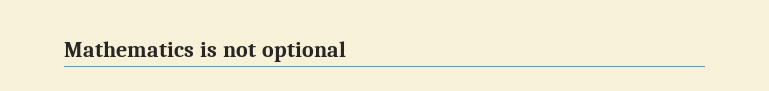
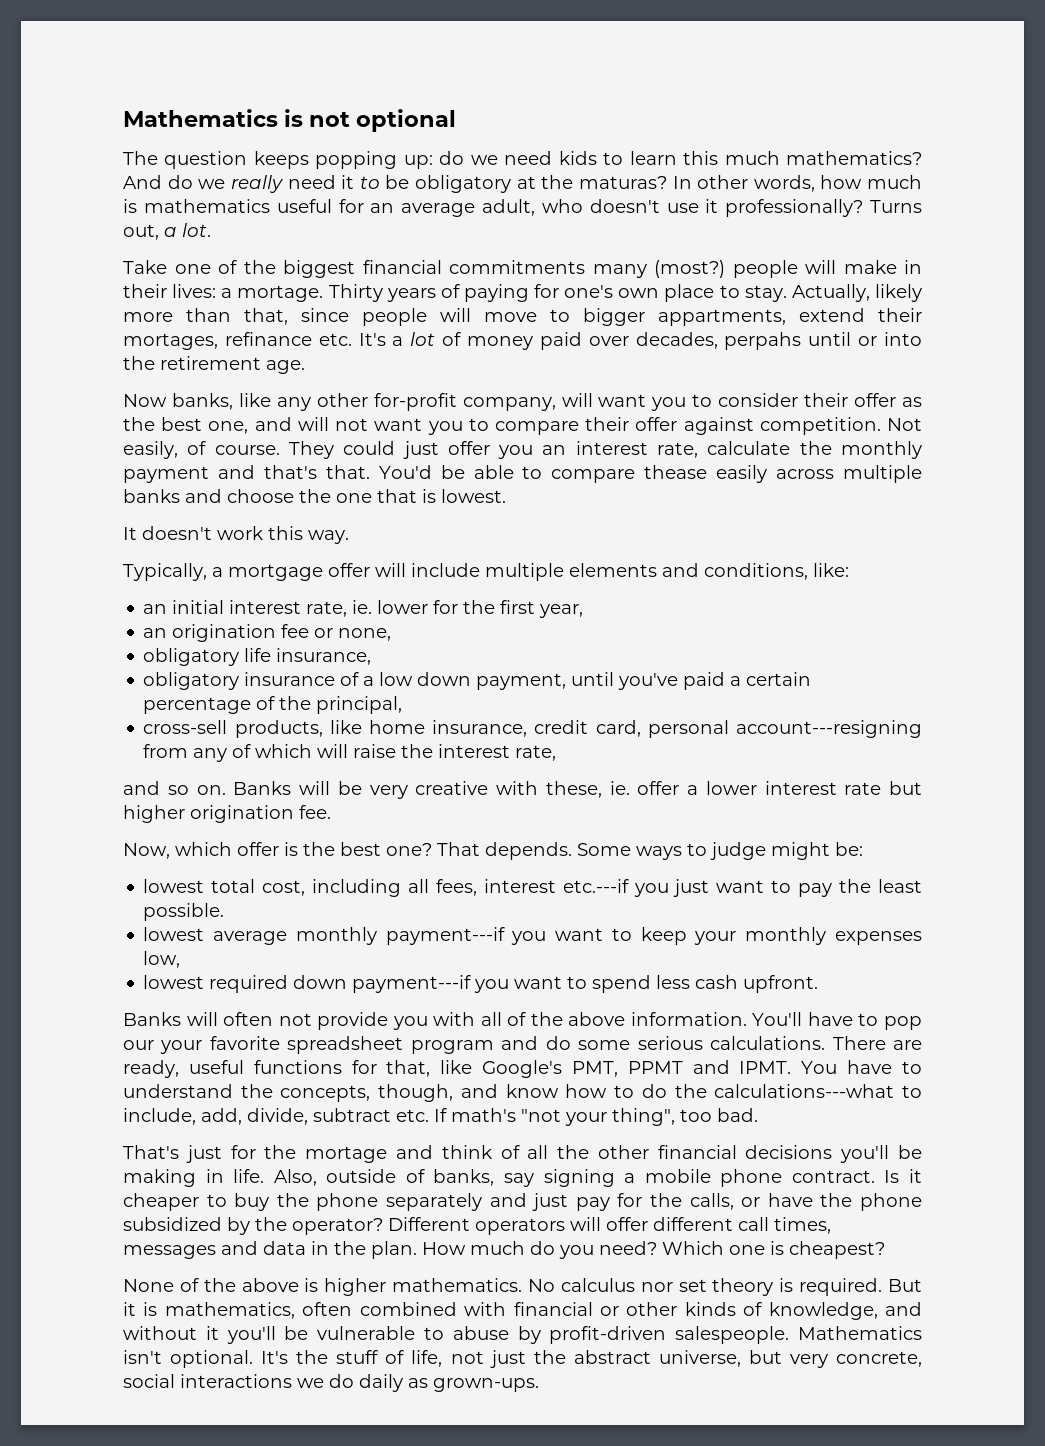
+ The question keeps popping up: do we need kids to learn this much mathematics? And do we really need it to be obligatory at the maturas? In other words, how much is mathematics useful for an average adult, who doesn't use it professionally? Turns out, a lot.
+ Take one of the biggest financial commitments many (most?) people will make in their lives: a mortage. Thirty years of paying for one's own place to stay. Actually, likely more than that, since people will move to bigger appartments, extend their mortages, refinance etc. It's a lot of money paid over decades, perpahs until or into the retirement age.
+ Now banks, like any other for-profit company, will want you to consider their offer as the best one, and will not want you to compare their offer against competition. Not easily, of course. They could just offer you an interest rate, calculate the monthly payment and that's that. You'd be able to compare thease easily across multiple banks and choose the one that is lowest.
+ It doesn't work this way.
+ Typically, a mortgage offer will include multiple elements and conditions, like:
+ an initial interest rate, ie. lower for the first year,
+ an origination fee or none,
+ obligatory life insurance,
+ obligatory insurance of a low down payment, until you've paid a certain percentage of the principal,
+ cross-sell products, like home insurance, credit card, personal account---resigning from any of which will raise the interest rate,
+ and so on. Banks will be very creative with these, ie. offer a lower interest rate but higher origination fee.
+ Now, which offer is the best one? That depends. Some ways to judge might be:
+ lowest total cost, including all fees, interest etc.---if you just want to pay the least possible.
+ lowest average monthly payment---if you want to keep your monthly expenses low,
+ lowest required down payment---if you want to spend less cash upfront.
+ Banks will often not provide you with all of the above information. You'll have to pop our your favorite spreadsheet program and do some serious calculations. There are ready, useful functions for that, like Google's PMT, PPMT and IPMT. You have to understand the concepts, though, and know how to do the calculations---what to include, add, divide, subtract etc. If math's "not your thing", too bad.
+ That's just for the mortage and think of all the other financial decisions you'll be making in life. Also, outside of banks, say signing a mobile phone contract. Is it cheaper to buy the phone separately and just pay for the calls, or have the phone subsidized by the operator? Different operators will offer different call times, messages and data in the plan. How much do you need? Which one is cheapest?
+ None of the above is higher mathematics. No calculus nor set theory is required. But it is mathematics, often combined with financial or other kinds of knowledge, and without it you'll be vulnerable to abuse by profit-driven salespeople. Mathematics isn't optional. It's the stuff of life, not just the abstract universe, but very concrete, social interactions we do daily as grown-ups.

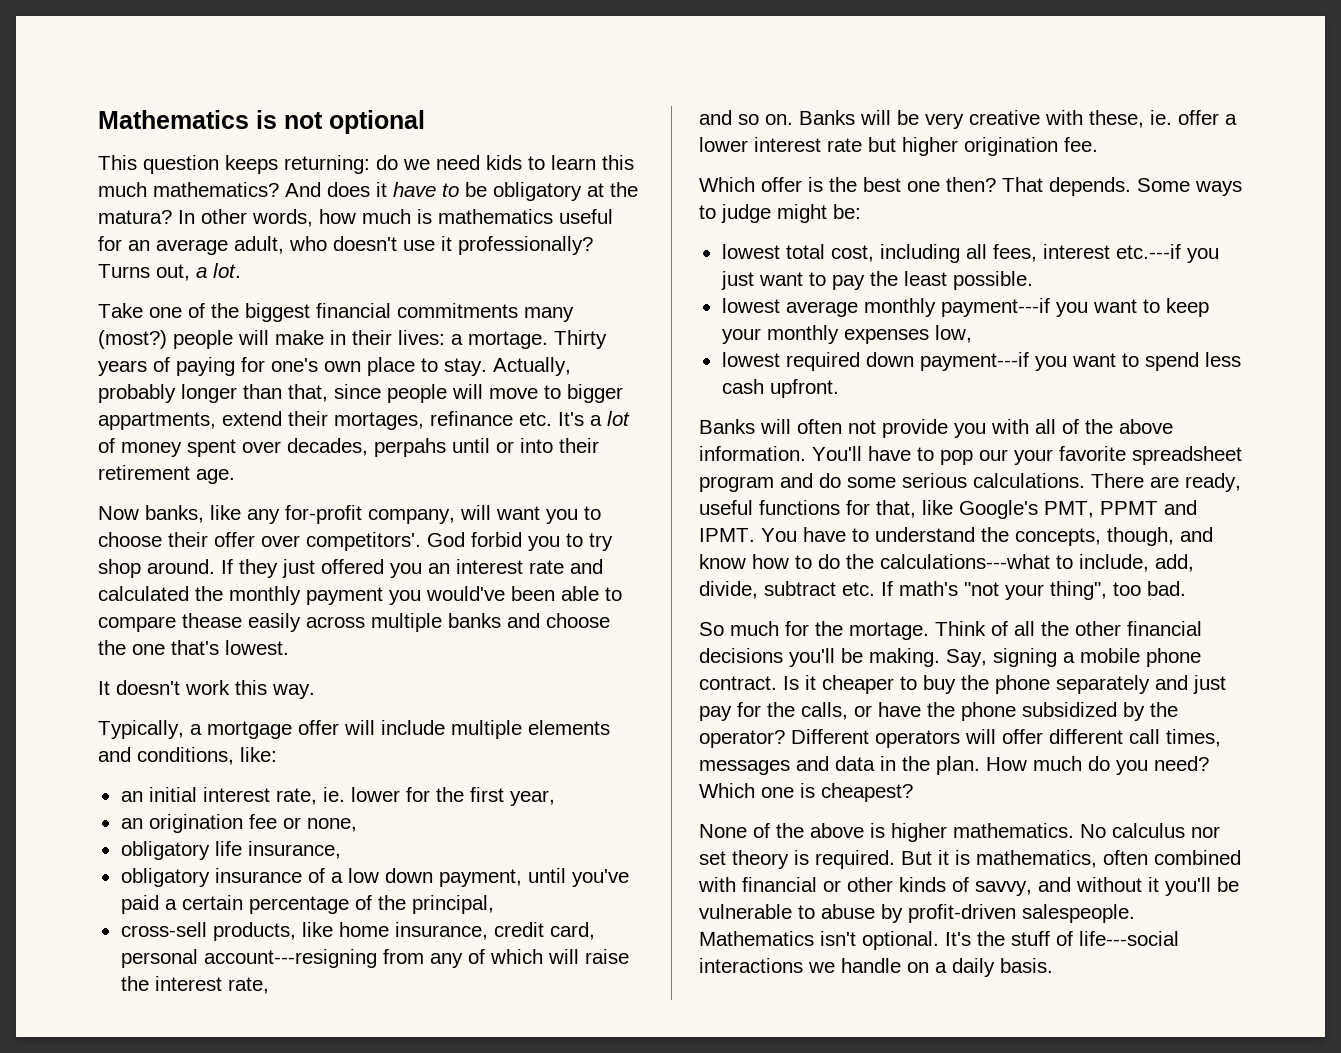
- The question keeps popping up: do we need kids to learn this much mathematics?
+ This question keeps returning: do we need kids to learn this much mathematics?
- And do we really need it to be obligatory at the maturas?
+ And does it have to be obligatory at the matura?
- Actually, likely more than that, since people will move to bigger appartments, extend their mortages, refinance etc. It's a lot of money paid over decades, perpahs until or into the retirement age.
+ Actually, probably longer than that, since people will move to bigger appartments, extend their mortages, refinance etc. It's a lot of money spent over decades, perpahs until or into their retirement age.
- Now banks, like any other for-profit company, will want you to consider their offer as the best one, and will not want you to compare their offer against competition. Not easily, of course. They could just offer you an interest rate, calculate the monthly payment and that's that. You'd be able to compare thease easily across multiple banks and choose the one that is lowest.
+ Now banks, like any for-profit company, will want you to choose their offer over competitors'. God forbid you to try shop around. If they just offered you an interest rate and calculated the monthly payment you would've been able to compare thease easily across multiple banks and choose the one that's lowest.
- Now, which offer is the best one?
+ Which offer is the best one then?
- That's just for the mortage and think of all the other financial decisions you'll be making in life. Also, outside of banks, say signing a mobile phone contract.
+ So much for the mortage. Think of all the other financial decisions you'll be making. Say, signing a mobile phone contract.
- But it is mathematics, often combined with financial or other kinds of knowledge, and without it you'll be vulnerable to abuse by profit-driven salespeople.
+ But it is mathematics, often combined with financial or other kinds of savvy, and without it you'll be vulnerable to abuse by profit-driven salespeople.
- It's the stuff of life, not just the abstract universe, but very concrete, social interactions we do daily as grown-ups.
+ It's the stuff of life---social interactions we handle on a daily basis.

